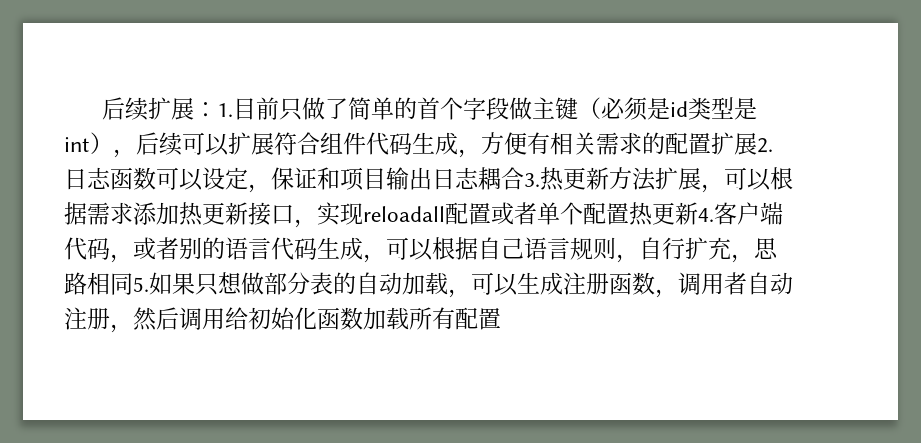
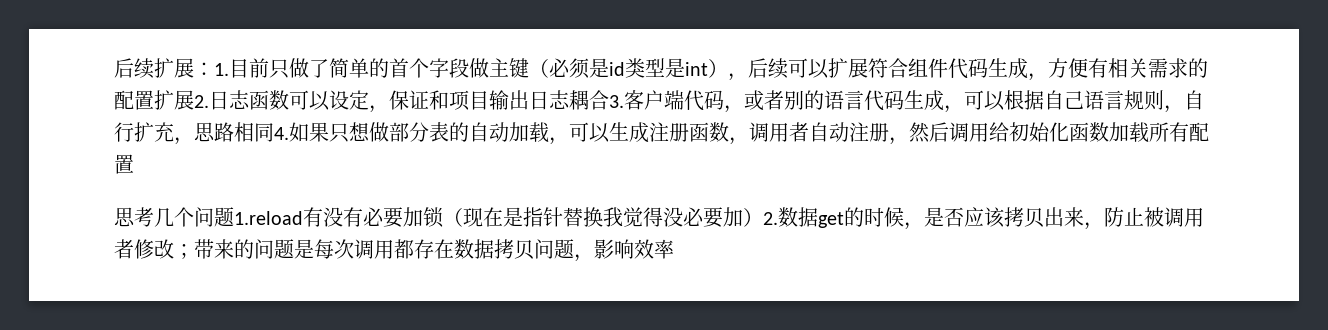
- 1.目前只做了简单的首个字段做主键（必须是id类型是int），后续可以扩展符合组件代码生成，方便有相关需求的配置扩展2.日志函数可以设定，保证和项目输出日志耦合3.热更新方法扩展，可以根据需求添加热更新接口，实现reloadall配置或者单个配置热更新4.客户端代码，或者别的语言代码生成，可以根据自己语言规则，自行扩充，思路相同5.如果只想做部分表的自动加载，可以生成注册函数，调用者自动注册，然后调用给初始化函数加载所有配置
+ 1.目前只做了简单的首个字段做主键（必须是id类型是int），后续可以扩展符合组件代码生成，方便有相关需求的配置扩展2.日志函数可以设定，保证和项目输出日志耦合3.客户端代码，或者别的语言代码生成，可以根据自己语言规则，自行扩充，思路相同4.如果只想做部分表的自动加载，可以生成注册函数，调用者自动注册，然后调用给初始化函数加载所有配置
+ 思考几个问题1.reload有没有必要加锁（现在是指针替换我觉得没必要加）2.数据get的时候，是否应该拷贝出来，防止被调用者修改；带来的问题是每次调用都存在数据拷贝问题，影响效率

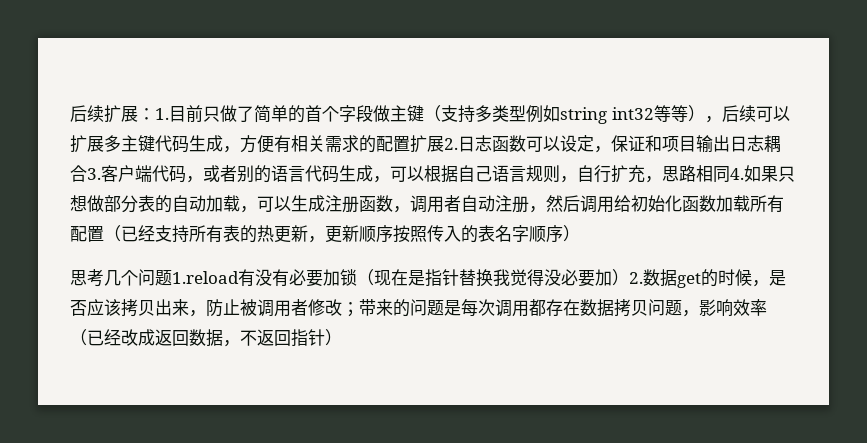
- 1.目前只做了简单的首个字段做主键（必须是id类型是int），后续可以扩展符合组件代码生成，方便有相关需求的配置扩展2.日志函数可以设定，保证和项目输出日志耦合3.客户端代码，或者别的语言代码生成，可以根据自己语言规则，自行扩充，思路相同4.如果只想做部分表的自动加载，可以生成注册函数，调用者自动注册，然后调用给初始化函数加载所有配置
+ 1.目前只做了简单的首个字段做主键（支持多类型例如string int32等等），后续可以扩展多主键代码生成，方便有相关需求的配置扩展2.日志函数可以设定，保证和项目输出日志耦合3.客户端代码，或者别的语言代码生成，可以根据自己语言规则，自行扩充，思路相同4.如果只想做部分表的自动加载，可以生成注册函数，调用者自动注册，然后调用给初始化函数加载所有配置（已经支持所有表的热更新，更新顺序按照传入的表名字顺序）
- 思考几个问题1.reload有没有必要加锁（现在是指针替换我觉得没必要加）2.数据get的时候，是否应该拷贝出来，防止被调用者修改；带来的问题是每次调用都存在数据拷贝问题，影响效率
+ 思考几个问题1.reload有没有必要加锁（现在是指针替换我觉得没必要加）2.数据get的时候，是否应该拷贝出来，防止被调用者修改；带来的问题是每次调用都存在数据拷贝问题，影响效率（已经改成返回数据，不返回指针）

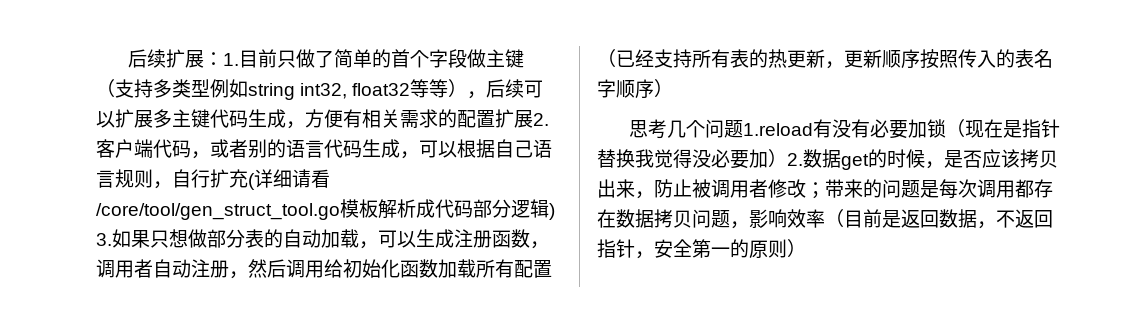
- 1.目前只做了简单的首个字段做主键（支持多类型例如string int32等等），后续可以扩展多主键代码生成，方便有相关需求的配置扩展2.日志函数可以设定，保证和项目输出日志耦合3.客户端代码，或者别的语言代码生成，可以根据自己语言规则，自行扩充，思路相同4.如果只想做部分表的自动加载，可以生成注册函数，调用者自动注册，然后调用给初始化函数加载所有配置（已经支持所有表的热更新，更新顺序按照传入的表名字顺序）
+ 1.目前只做了简单的首个字段做主键（支持多类型例如string int32, float32等等），后续可以扩展多主键代码生成，方便有相关需求的配置扩展2.客户端代码，或者别的语言代码生成，可以根据自己语言规则，自行扩充(详细请看/core/tool/gen_struct_tool.go模板解析成代码部分逻辑) 3.如果只想做部分表的自动加载，可以生成注册函数，调用者自动注册，然后调用给初始化函数加载所有配置（已经支持所有表的热更新，更新顺序按照传入的表名字顺序）
- 思考几个问题1.reload有没有必要加锁（现在是指针替换我觉得没必要加）2.数据get的时候，是否应该拷贝出来，防止被调用者修改；带来的问题是每次调用都存在数据拷贝问题，影响效率（已经改成返回数据，不返回指针）
+ 思考几个问题1.reload有没有必要加锁（现在是指针替换我觉得没必要加）2.数据get的时候，是否应该拷贝出来，防止被调用者修改；带来的问题是每次调用都存在数据拷贝问题，影响效率（目前是返回数据，不返回指针，安全第一的原则）

